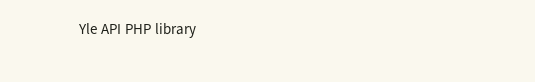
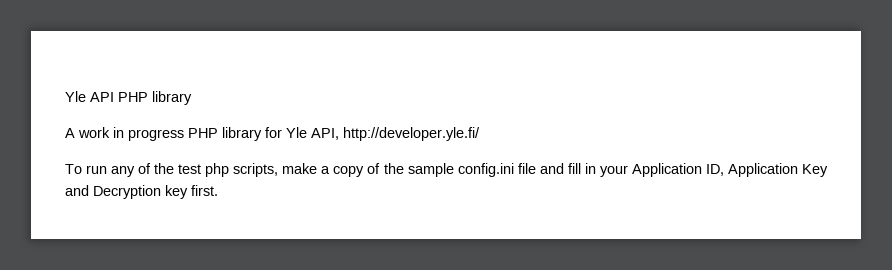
+ A work in progress PHP library for Yle API, http://developer.yle.fi/
+ To run any of the test php scripts, make a copy of the sample config.ini file and fill in your Application ID, Application Key and Decryption key first.

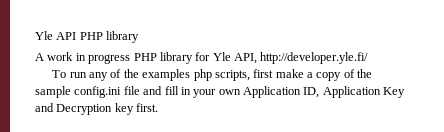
- To run any of the test php scripts, make a copy of the sample config.ini file and fill in your Application ID, Application Key and Decryption key first.
+ To run any of the examples php scripts, first make a copy of the sample config.ini file and fill in your own Application ID, Application Key and Decryption key first.

